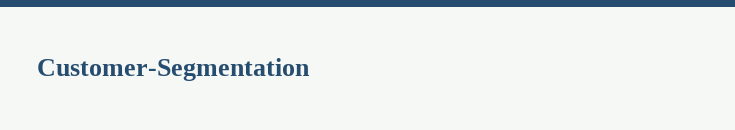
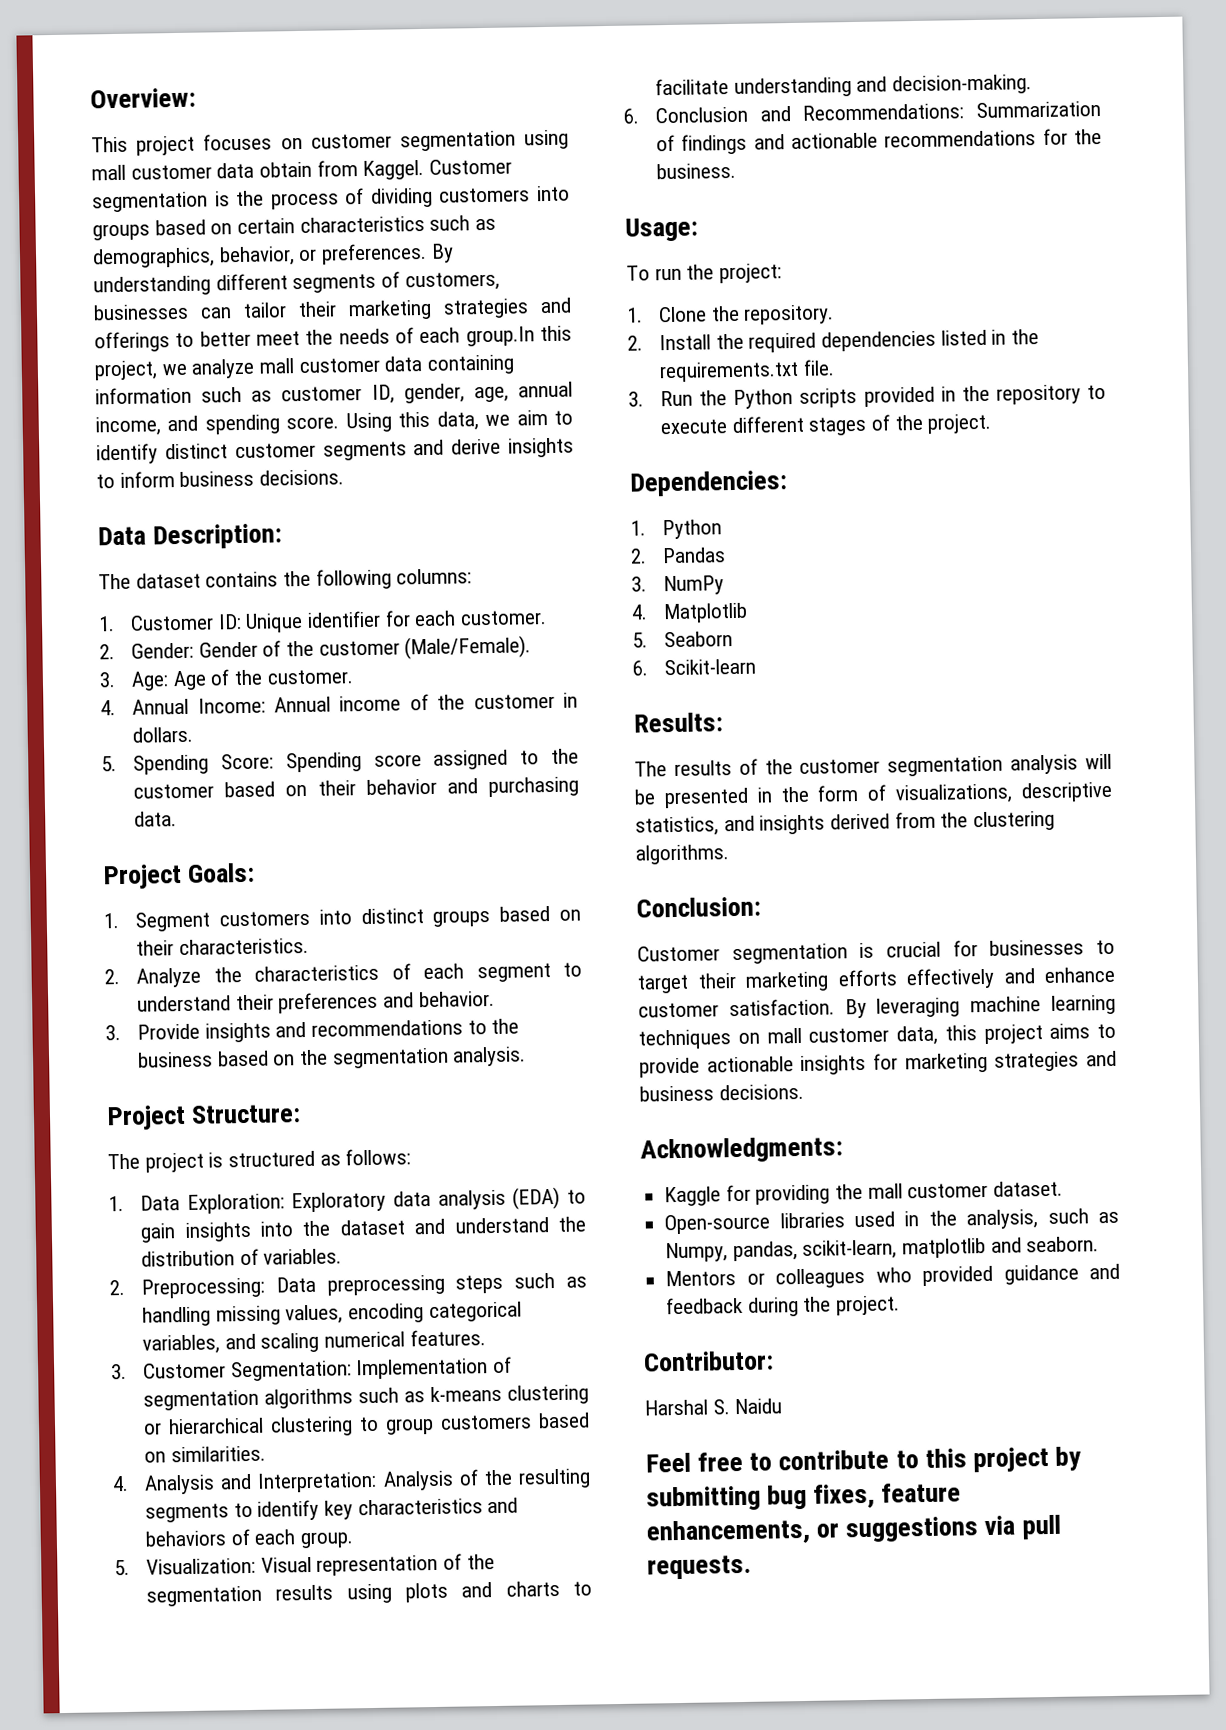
- Customer-Segmentation
+ Overview:
+ This project focuses on customer segmentation using mall customer data obtain from Kaggel. Customer segmentation is the process of dividing customers into groups based on certain characteristics such as demographics, behavior, or preferences. By understanding different segments of customers, businesses can tailor their marketing strategies and offerings to better meet the needs of each group.In this project, we analyze mall customer data containing information such as customer ID, gender, age, annual income, and spending score. Using this data, we aim to identify distinct customer segments and derive insights to inform business decisions.
+ Data Description:
+ The dataset contains the following columns:
+ 1. Customer ID: Unique identifier for each customer.
+ 2. Gender: Gender of the customer (Male/Female).
+ 3. Age: Age of the customer.
+ 4. Annual Income: Annual income of the customer in dollars.
+ 5. Spending Score: Spending score assigned to the customer based on their behavior and purchasing data.
+ Project Goals:
+ 1. Segment customers into distinct groups based on their characteristics.
+ 2. Analyze the characteristics of each segment to understand their preferences and behavior.
+ 3. Provide insights and recommendations to the business based on the segmentation analysis.
+ Project Structure:
+ The project is structured as follows:
+ 1. Data Exploration: Exploratory data analysis (EDA) to gain insights into the dataset and understand the distribution of variables.
+ 2. Preprocessing: Data preprocessing steps such as handling missing values, encoding categorical variables, and scaling numerical features.
+ 3. Customer Segmentation: Implementation of segmentation algorithms such as k-means clustering or hierarchical clustering to group customers based on similarities.
+ 4. Analysis and Interpretation: Analysis of the resulting segments to identify key characteristics and behaviors of each group.
+ 5. Visualization: Visual representation of the segmentation results using plots and charts to facilitate understanding and decision-making.
+ 6. Conclusion and Recommendations: Summarization of findings and actionable recommendations for the business.
+ Usage:
+ To run the project:
+ 1. Clone the repository.
+ 2. Install the required dependencies listed in the requirements.txt file.
+ 3. Run the Python scripts provided in the repository to execute different stages of the project.
+ Dependencies:
+ 1. Python
+ 2. Pandas
+ 3. NumPy
+ 4. Matplotlib
+ 5. Seaborn
+ 6. Scikit-learn
+ Results:
+ The results of the customer segmentation analysis will be presented in the form of visualizations, descriptive statistics, and insights derived from the clustering algorithms.
+ Conclusion:
+ Customer segmentation is crucial for businesses to target their marketing efforts effectively and enhance customer satisfaction. By leveraging machine learning techniques on mall customer data, this project aims to provide actionable insights for marketing strategies and business decisions.
+ Acknowledgments:
+ Kaggle for providing the mall customer dataset.
+ Open-source libraries used in the analysis, such as Numpy, pandas, scikit-learn, matplotlib and seaborn.
+ Mentors or colleagues who provided guidance and feedback during the project.
+ Contributor:
+ Harshal S. Naidu
+ Feel free to contribute to this project by submitting bug fixes, feature enhancements, or suggestions via pull requests.

